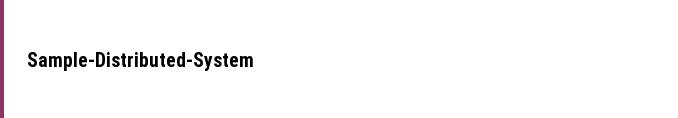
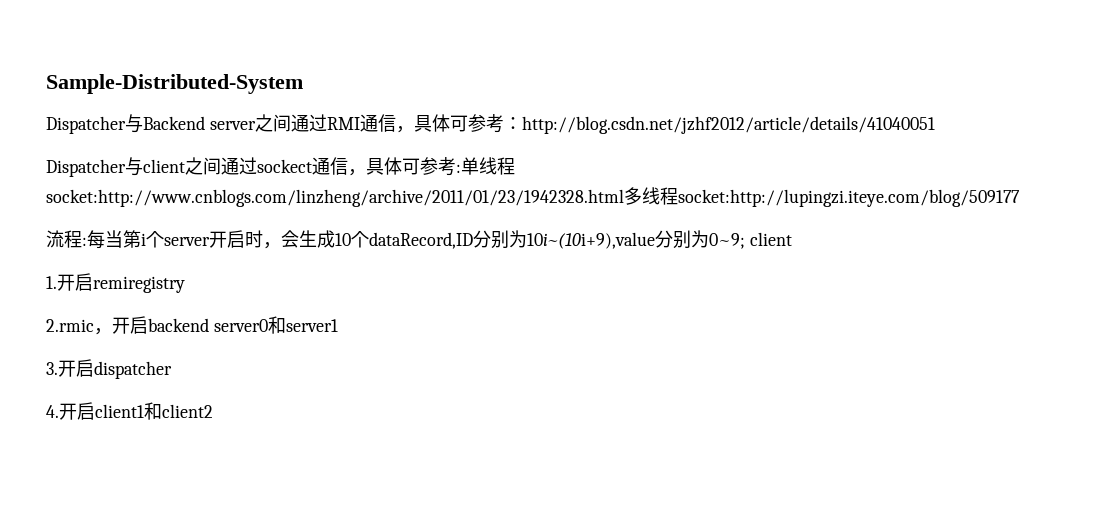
+ Dispatcher与Backend server之间通过RMI通信，具体可参考：http://blog.csdn.net/jzhf2012/article/details/41040051
+ Dispatcher与client之间通过sockect通信，具体可参考:单线程socket:http://www.cnblogs.com/linzheng/archive/2011/01/23/1942328.html多线程socket:http://lupingzi.iteye.com/blog/509177
+ 流程:每当第i个server开启时，会生成10个dataRecord,ID分别为10i~(10i+9),value分别为0~9; client
+ 1.开启remiregistry
+ 2.rmic，开启backend server0和server1
+ 3.开启dispatcher
+ 4.开启client1和client2

